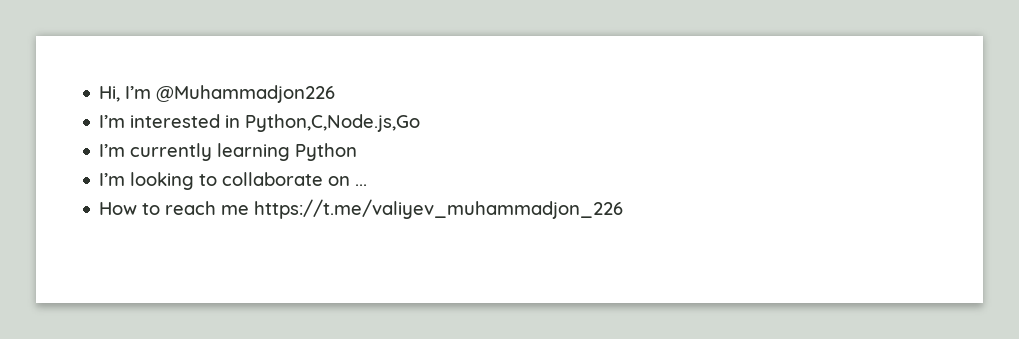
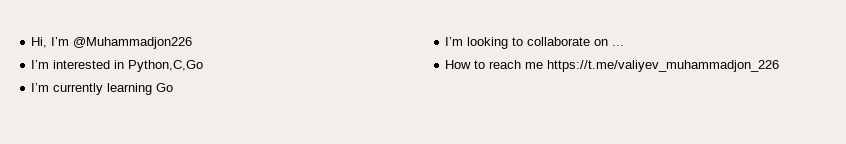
- I’m interested in Python,C,Node.js,Go
+ I’m interested in Python,C,Go
- I’m currently learning Python
+ I’m currently learning Go

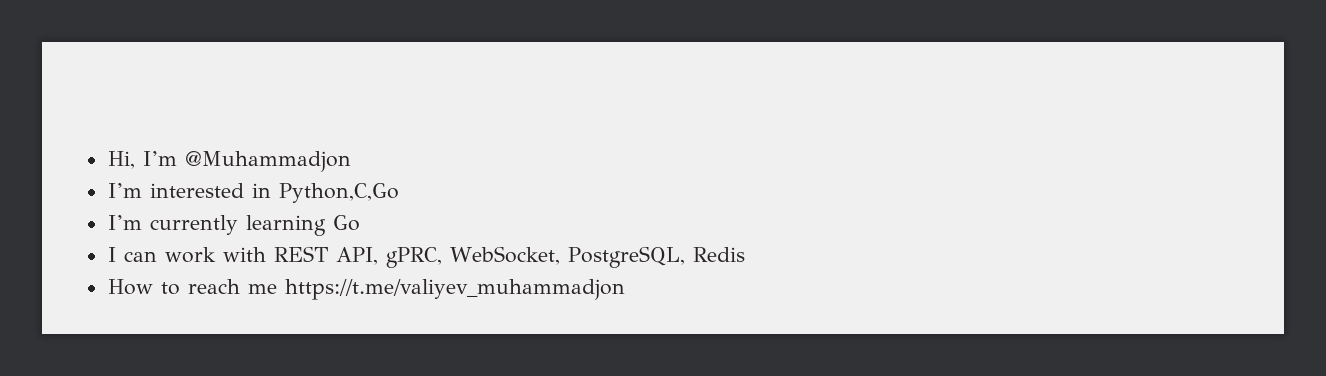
- Hi, I’m @Muhammadjon226
+ Hi, I’m @Muhammadjon
- I’m looking to collaborate on ...
+ I can work with REST API, gPRC, WebSocket, PostgreSQL, Redis
- How to reach me https://t.me/valiyev_muhammadjon_226
+ How to reach me https://t.me/valiyev_muhammadjon

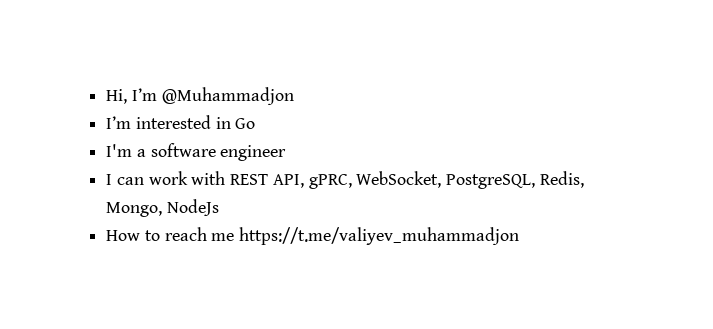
- I’m interested in Python,C,Go
- I’m currently learning Go
+ I’m interested in Go
+ I'm a software engineer
- I can work with REST API, gPRC, WebSocket, PostgreSQL, Redis
+ I can work with REST API, gPRC, WebSocket, PostgreSQL, Redis, Mongo, NodeJs

